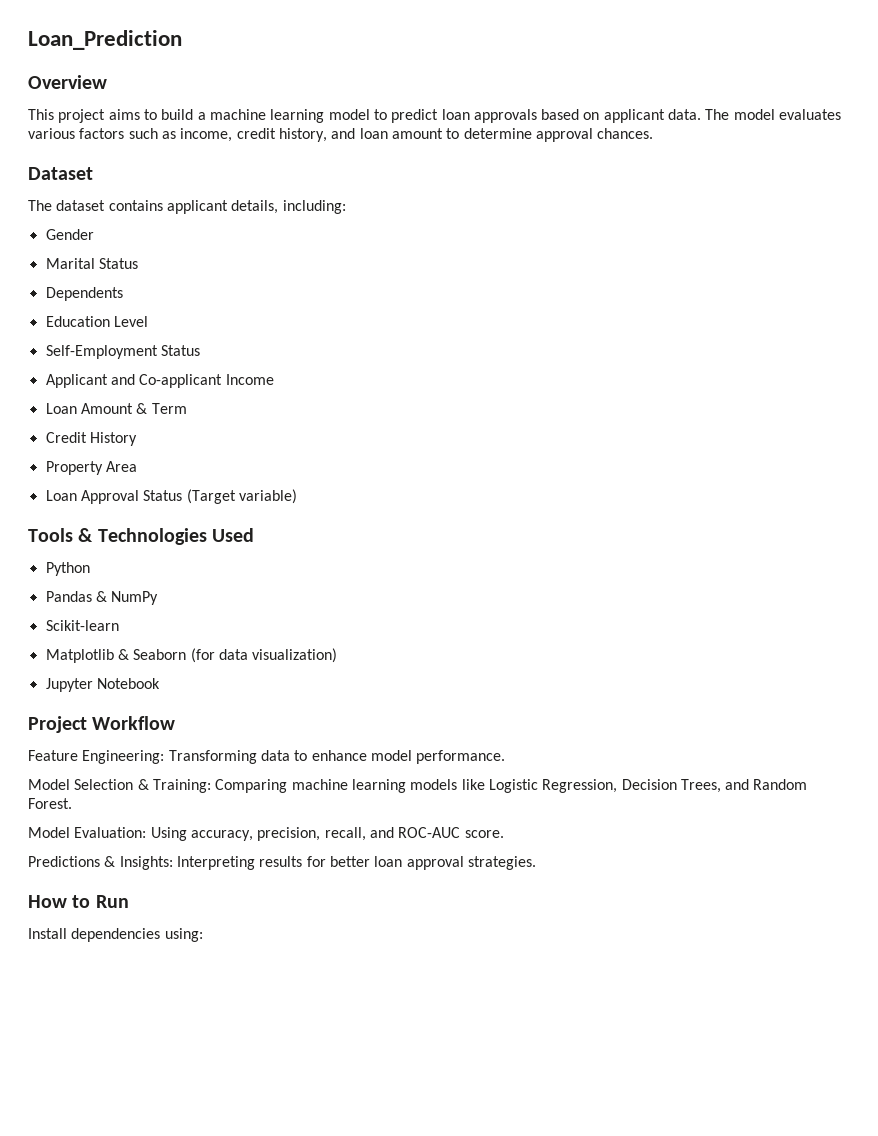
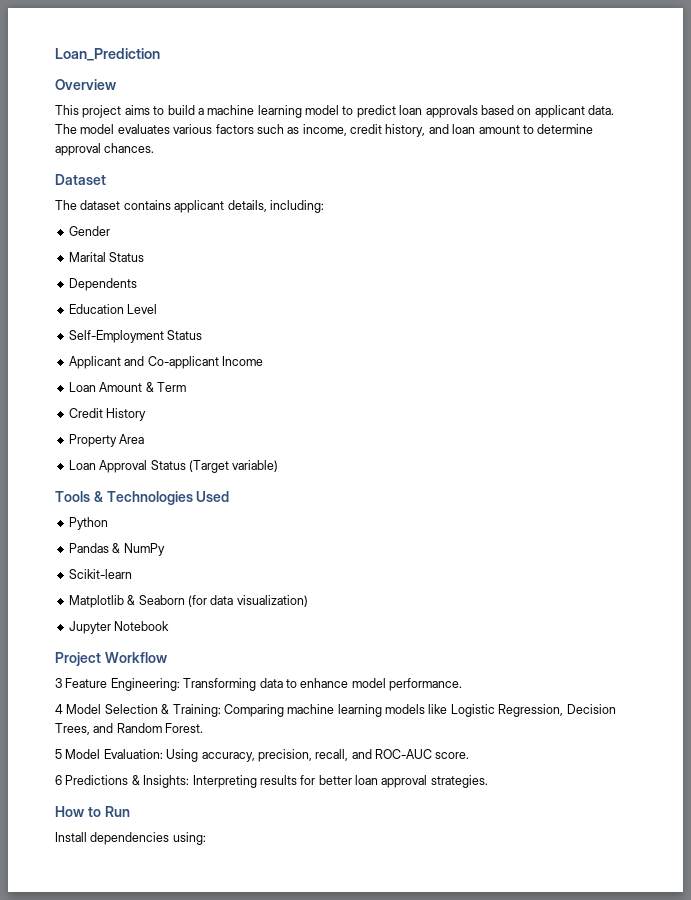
- Feature Engineering: Transforming data to enhance model performance.
+ 3 Feature Engineering: Transforming data to enhance model performance.
- Model Selection & Training: Comparing machine learning models like Logistic Regression, Decision Trees, and Random Forest.
+ 4 Model Selection & Training: Comparing machine learning models like Logistic Regression, Decision Trees, and Random Forest.
- Model Evaluation: Using accuracy, precision, recall, and ROC-AUC score.
+ 5 Model Evaluation: Using accuracy, precision, recall, and ROC-AUC score.
- Predictions & Insights: Interpreting results for better loan approval strategies.
+ 6 Predictions & Insights: Interpreting results for better loan approval strategies.

